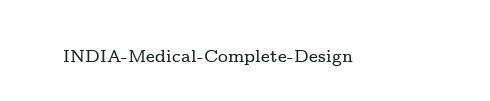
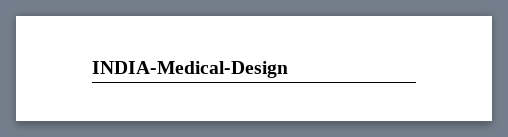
- INDIA-Medical-Complete-Design
+ INDIA-Medical-Design

